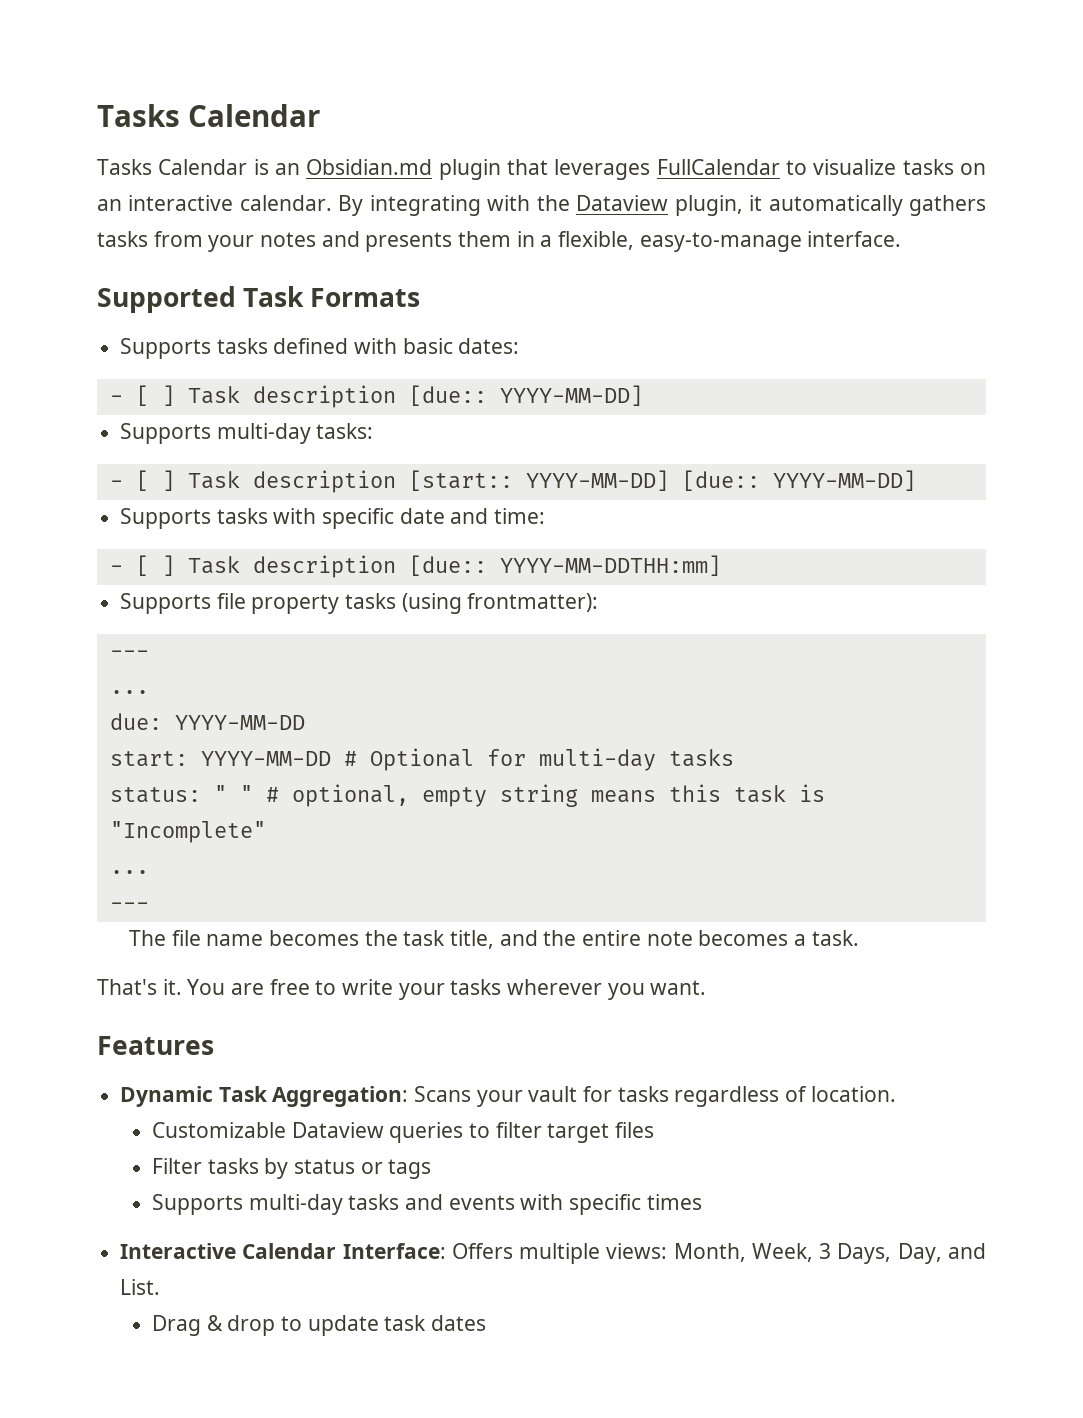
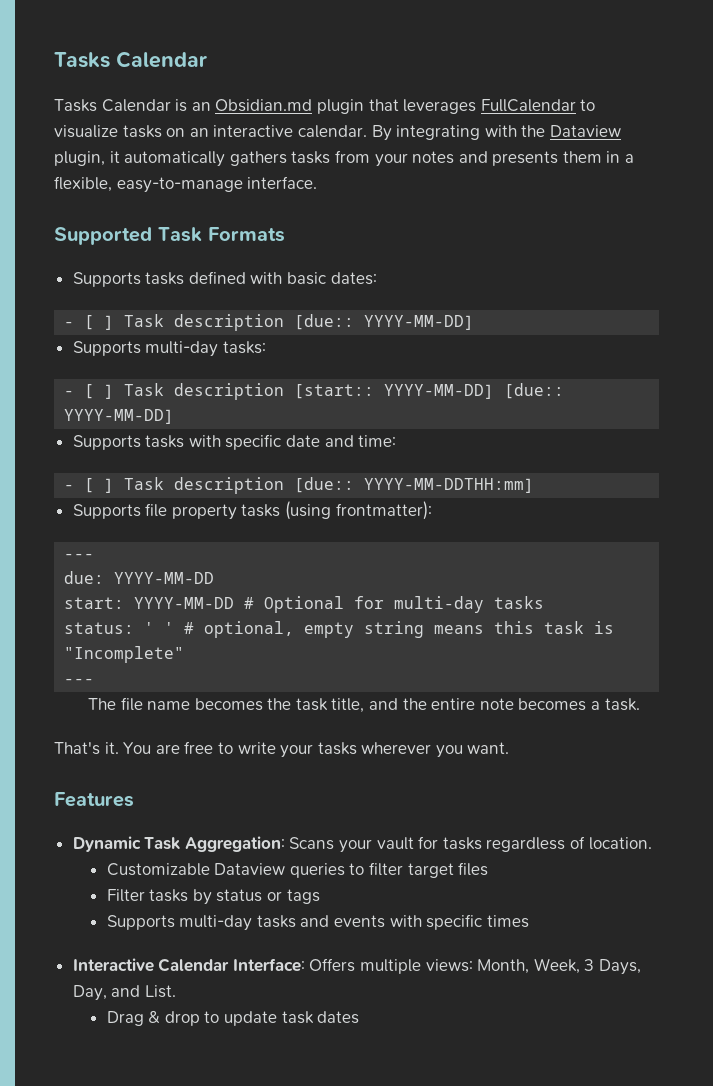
  Supports file property tasks (using frontmatter):
  ---
- ...
- status: " " # optional, empty string means this task is "Incomplete"
- ...
+ status: ' ' # optional, empty string means this task is "Incomplete"

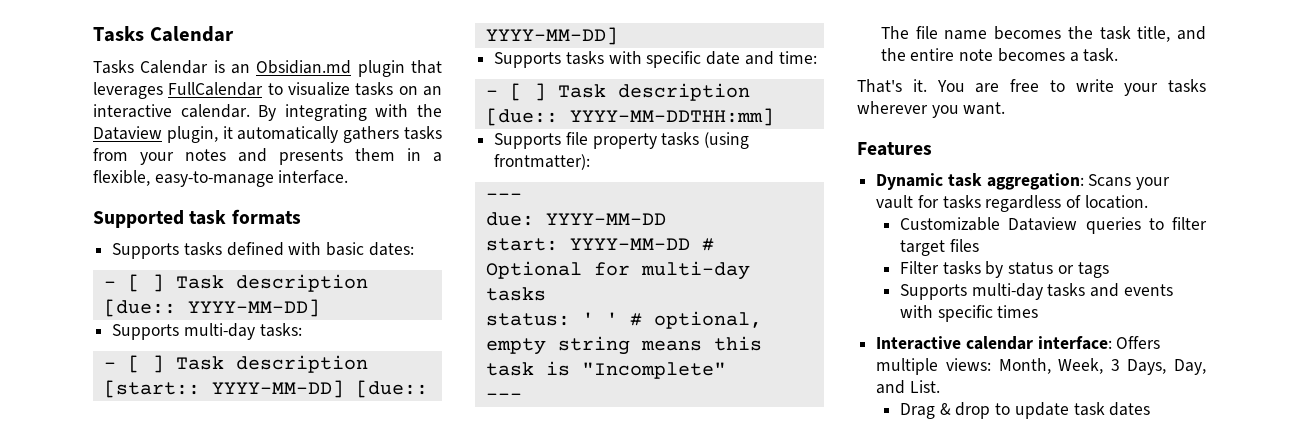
- Supported Task Formats
+ Supported task formats
- Dynamic Task Aggregation: Scans your vault for tasks regardless of location.
+ Dynamic task aggregation: Scans your vault for tasks regardless of location.
- Interactive Calendar Interface: Offers multiple views: Month, Week, 3 Days, Day, and List.
+ Interactive calendar interface: Offers multiple views: Month, Week, 3 Days, Day, and List.

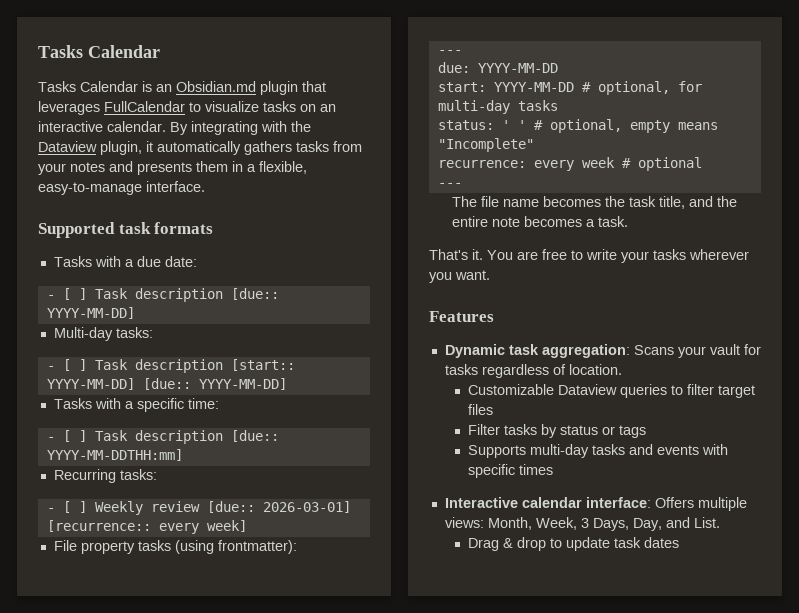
- Supports tasks defined with basic dates:
+ Tasks with a due date:
- Supports multi-day tasks:
+ Multi-day tasks:
- Supports tasks with specific date and time:
+ Tasks with a specific time:
- Supports file property tasks (using frontmatter):
+ Recurring tasks:
+ - [ ] Weekly review [due:: 2026-03-01] [recurrence:: every week]
+ File property tasks (using frontmatter):
- start: YYYY-MM-DD # Optional for multi-day tasks
+ start: YYYY-MM-DD # optional, for multi-day tasks
- status: ' ' # optional, empty string means this task is "Incomplete"
+ status: ' ' # optional, empty means "Incomplete"
+ recurrence: every week # optional

